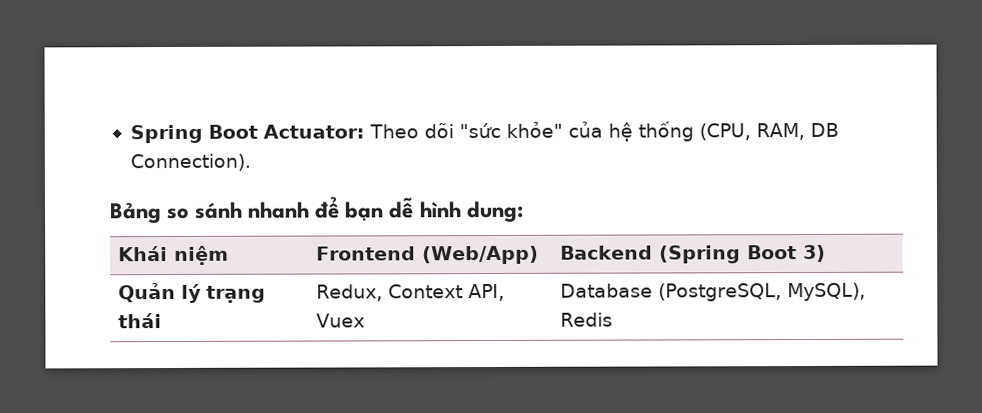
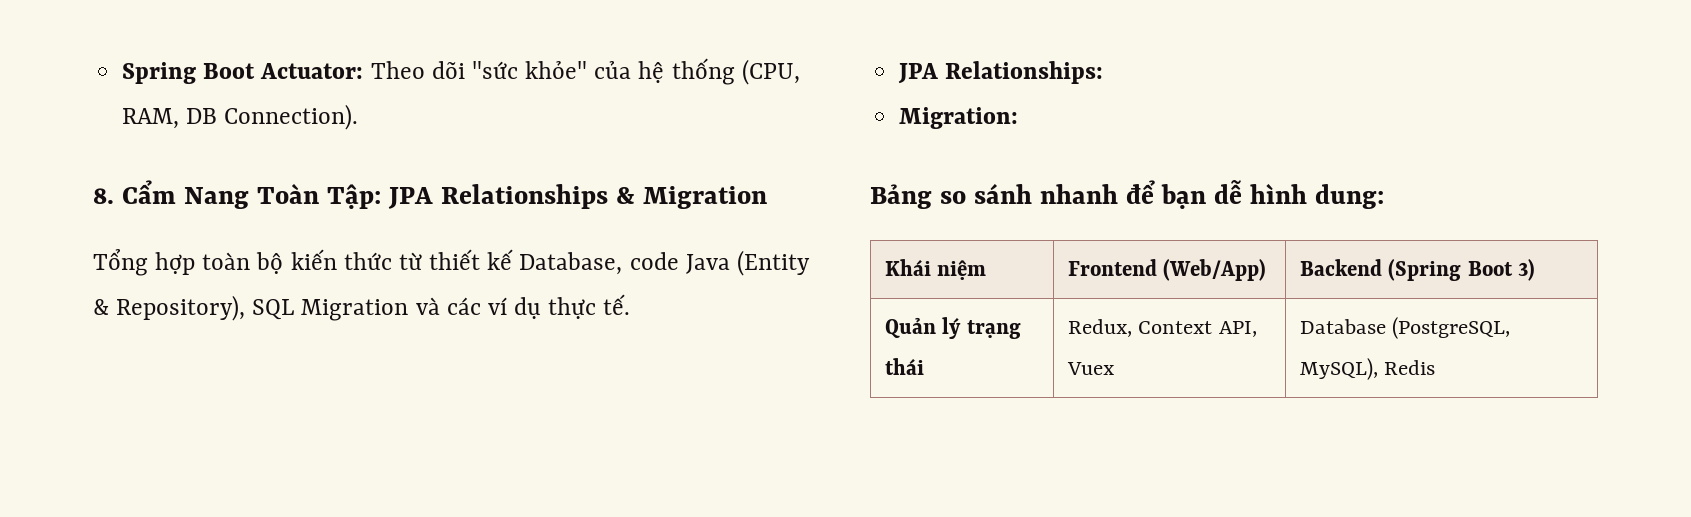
+ 8. Cẩm Nang Toàn Tập: JPA Relationships & Migration
+ Tổng hợp toàn bộ kiến thức từ thiết kế Database, code Java (Entity & Repository), SQL Migration và các ví dụ thực tế.
+ JPA Relationships:
+ Migration:

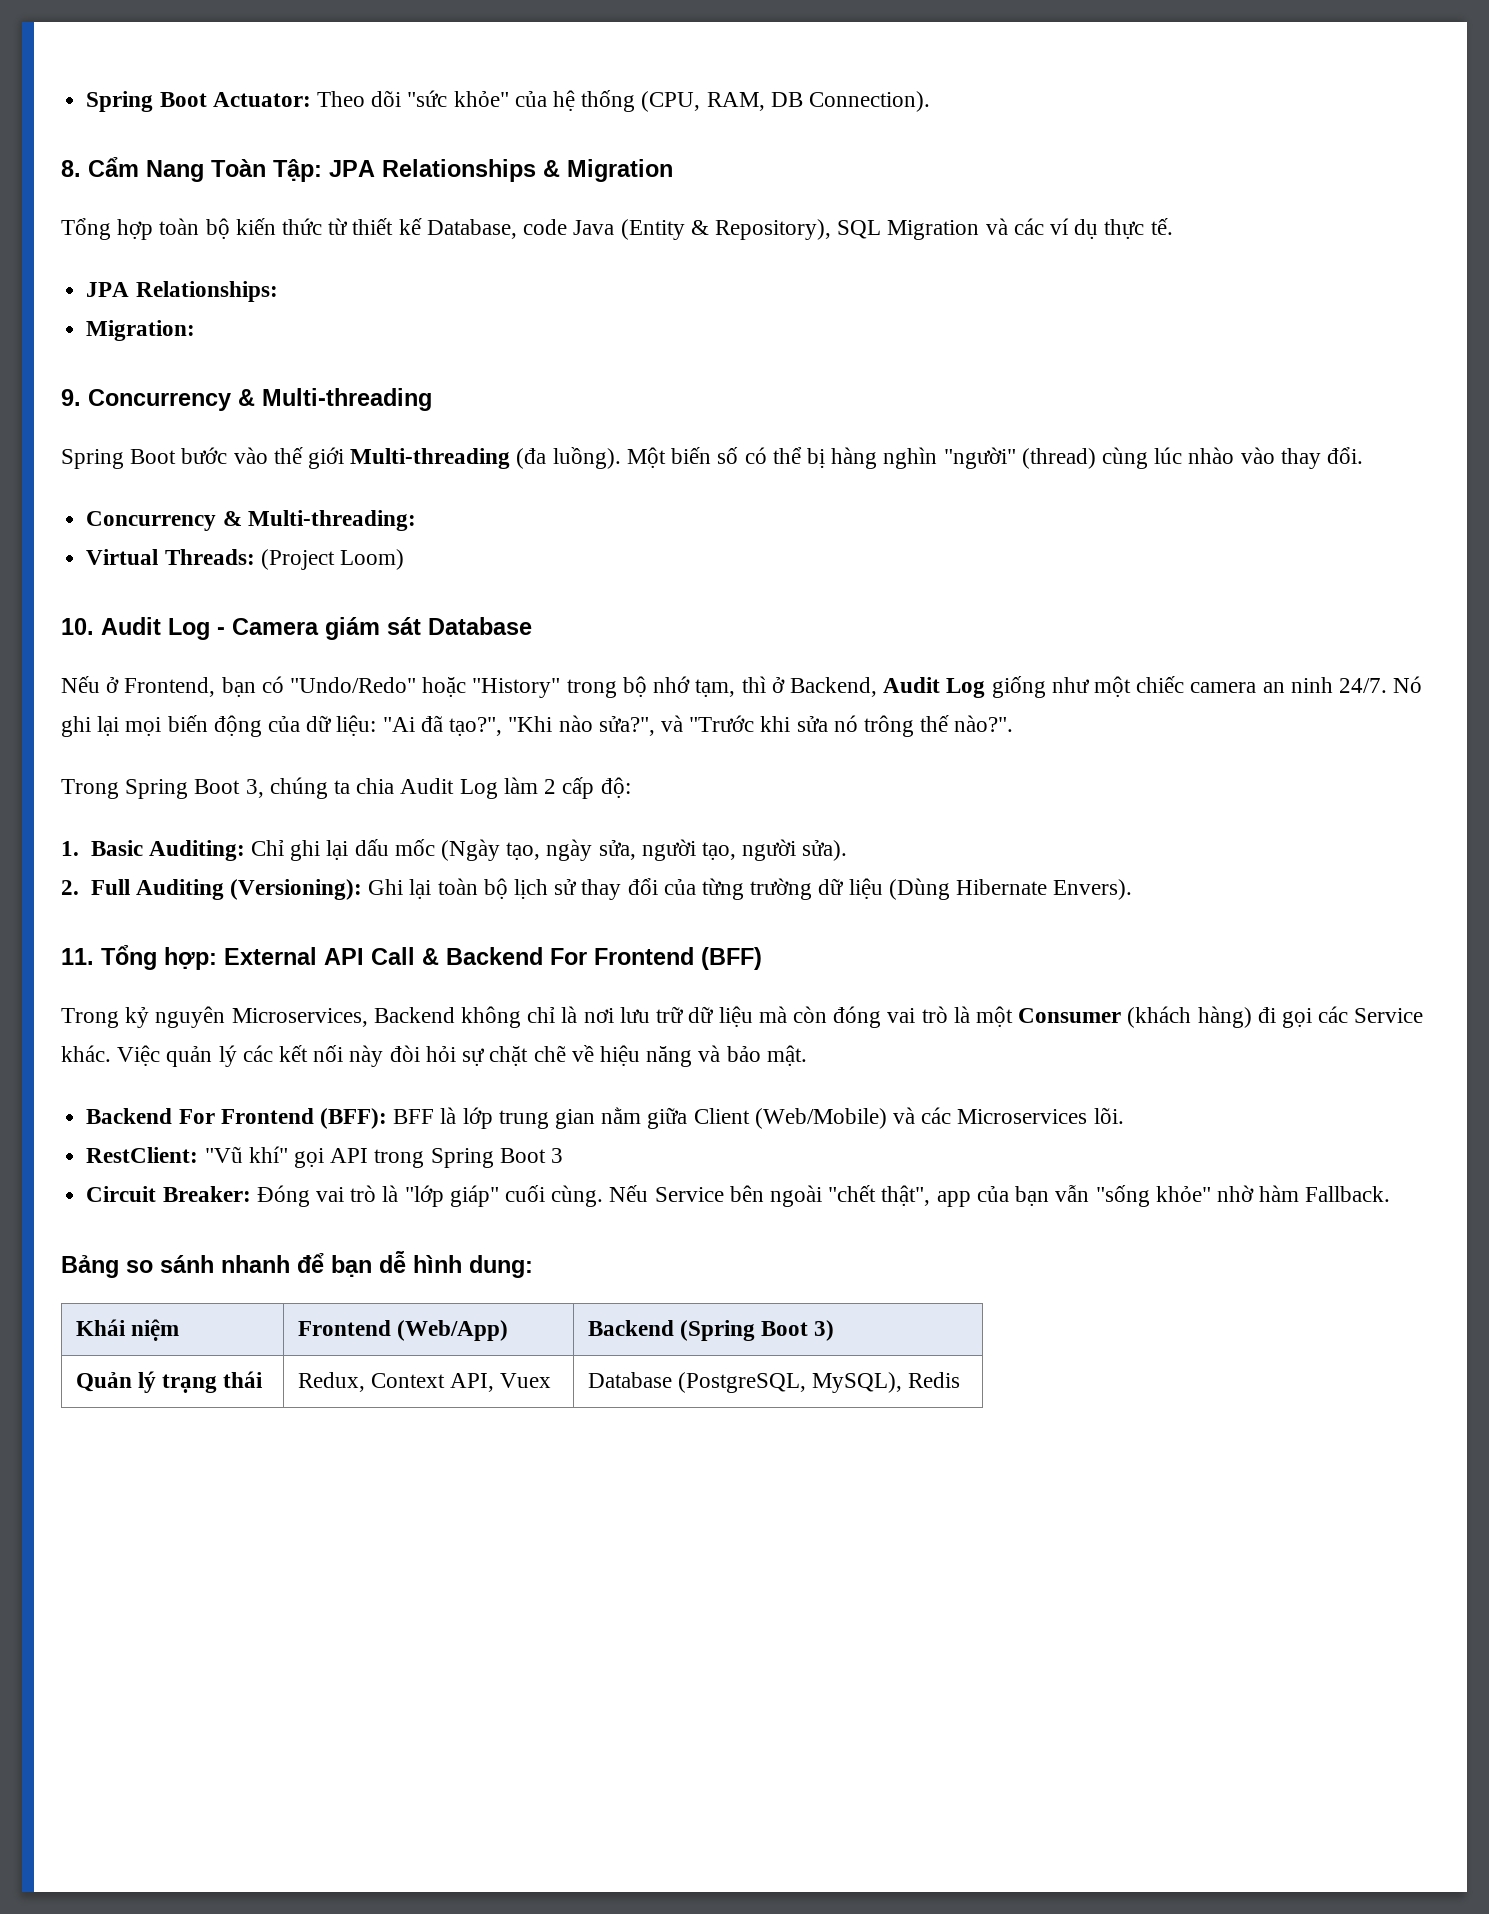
+ 9. Concurrency & Multi-threading
+ Spring Boot bước vào thế giới Multi-threading (đa luồng). Một biến số có thể bị hàng nghìn "người" (thread) cùng lúc nhào vào thay đổi.
+ Concurrency & Multi-threading:
+ Virtual Threads: (Project Loom)
+ 10. Audit Log - Camera giám sát Database
+ Nếu ở Frontend, bạn có "Undo/Redo" hoặc "History" trong bộ nhớ tạm, thì ở Backend, Audit Log giống như một chiếc camera an ninh 24/7. Nó ghi lại mọi biến động của dữ liệu: "Ai đã tạo?", "Khi nào sửa?", và "Trước khi sửa nó trông thế nào?".
+ Trong Spring Boot 3, chúng ta chia Audit Log làm 2 cấp độ:
+ 1. Basic Auditing: Chỉ ghi lại dấu mốc (Ngày tạo, ngày sửa, người tạo, người sửa).
+ 2. Full Auditing (Versioning): Ghi lại toàn bộ lịch sử thay đổi của từng trường dữ liệu (Dùng Hibernate Envers).
+ 11. Tổng hợp: External API Call & Backend For Frontend (BFF)
+ Trong kỷ nguyên Microservices, Backend không chỉ là nơi lưu trữ dữ liệu mà còn đóng vai trò là một Consumer (khách hàng) đi gọi các Service khác. Việc quản lý các kết nối này đòi hỏi sự chặt chẽ về hiệu năng và bảo mật.
+ Backend For Frontend (BFF): BFF là lớp trung gian nằm giữa Client (Web/Mobile) và các Microservices lõi.
+ RestClient: "Vũ khí" gọi API trong Spring Boot 3
+ Circuit Breaker: Đóng vai trò là "lớp giáp" cuối cùng. Nếu Service bên ngoài "chết thật", app của bạn vẫn "sống khỏe" nhờ hàm Fallback.

